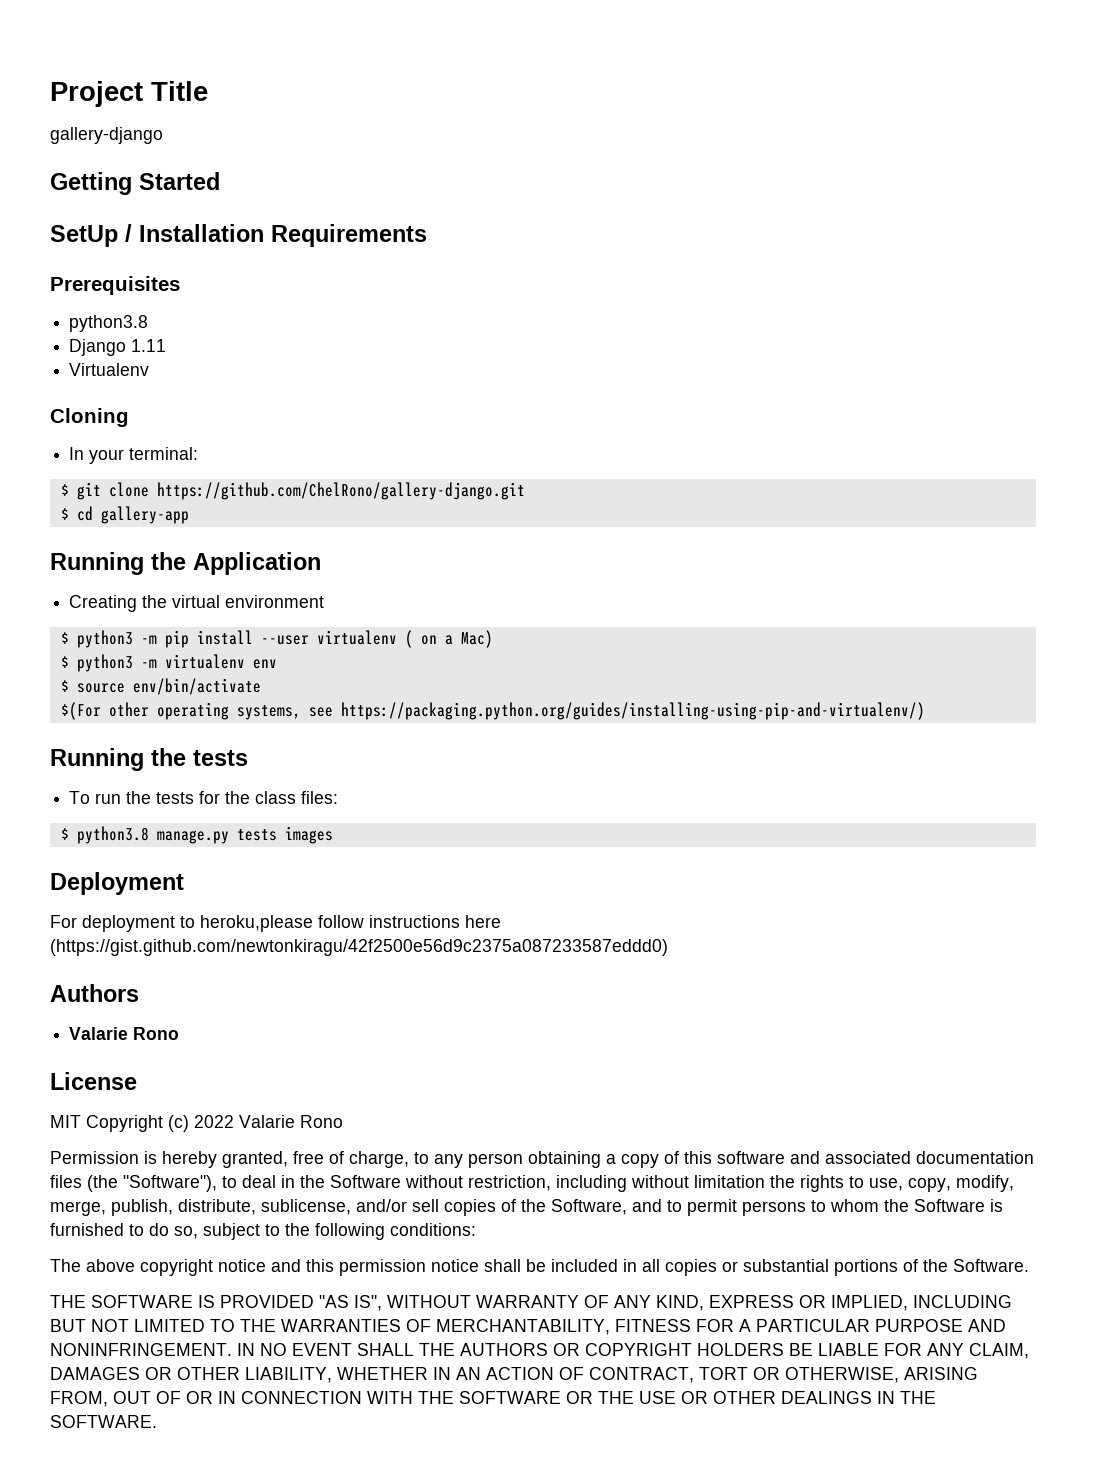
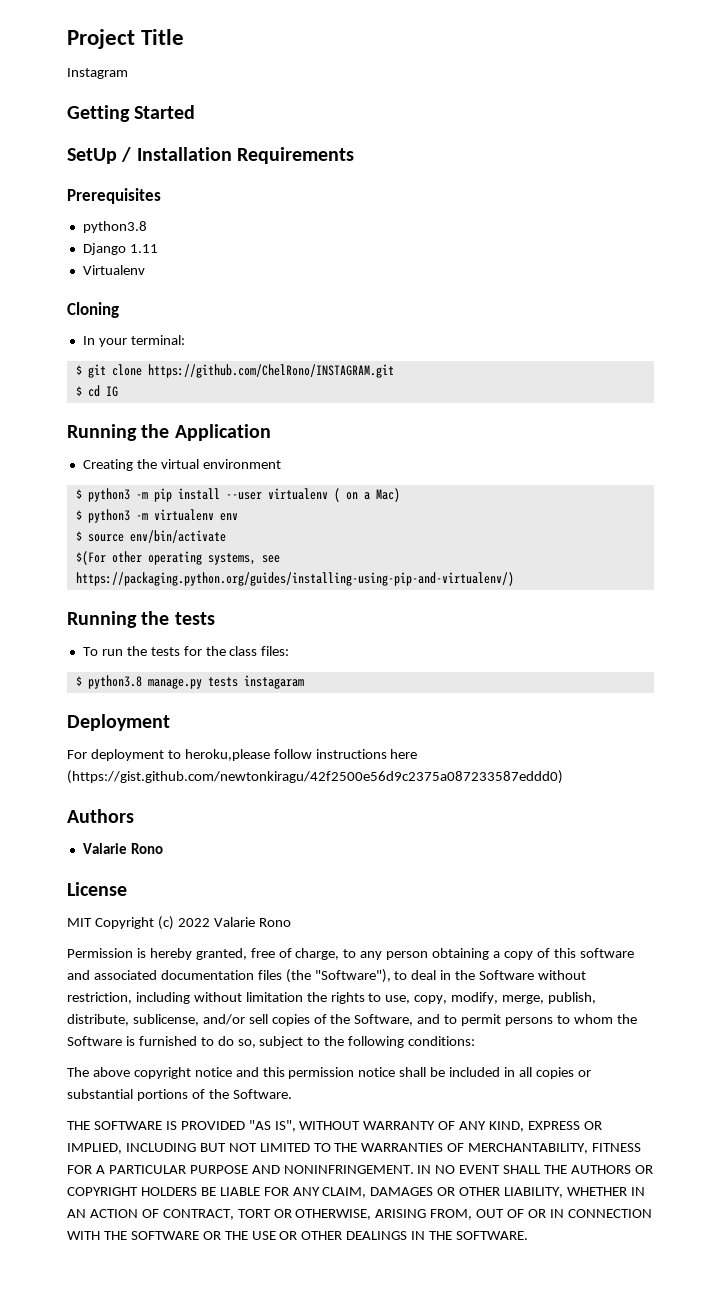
- gallery-django
+ Instagram
- $ git clone https://github.com/ChelRono/gallery-django.git
+ $ git clone https://github.com/ChelRono/INSTAGRAM.git
- $ cd gallery-app
+ $ cd IG
- $ python3.8 manage.py tests images
+ $ python3.8 manage.py tests instagaram

